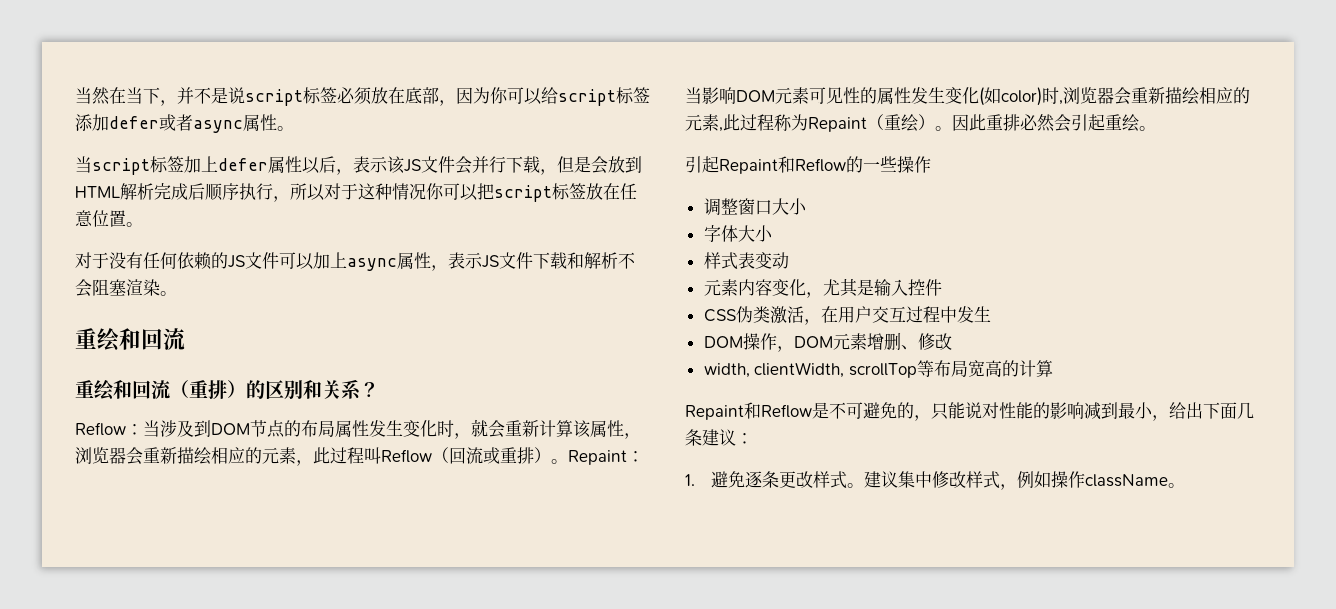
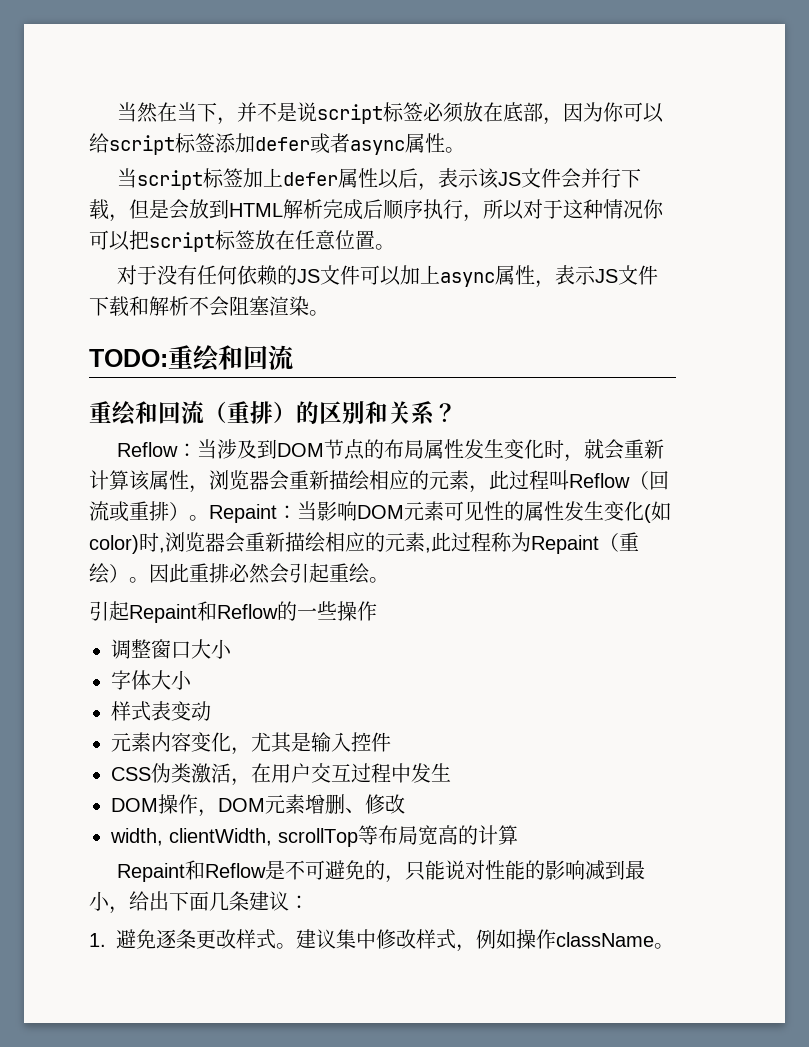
  对于没有任何依赖的JS文件可以加上async属性，表示JS文件下载和解析不会阻塞渲染。
- 重绘和回流
+ TODO:重绘和回流

